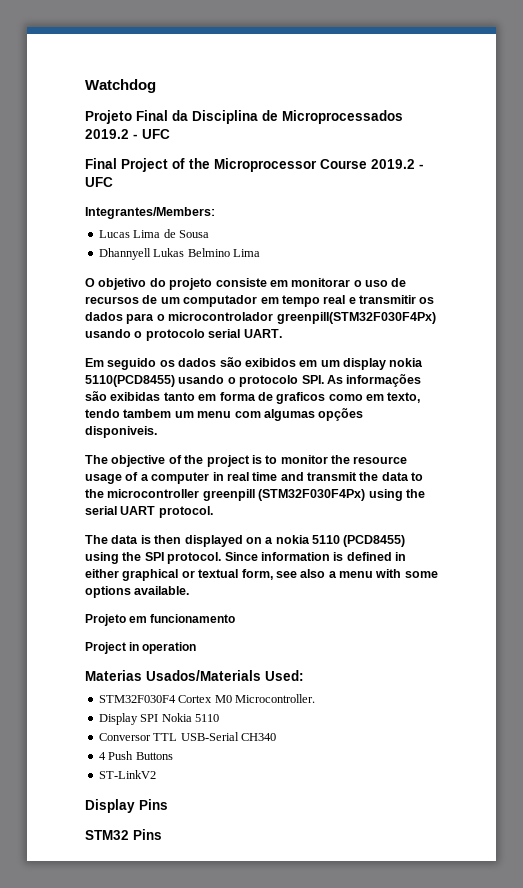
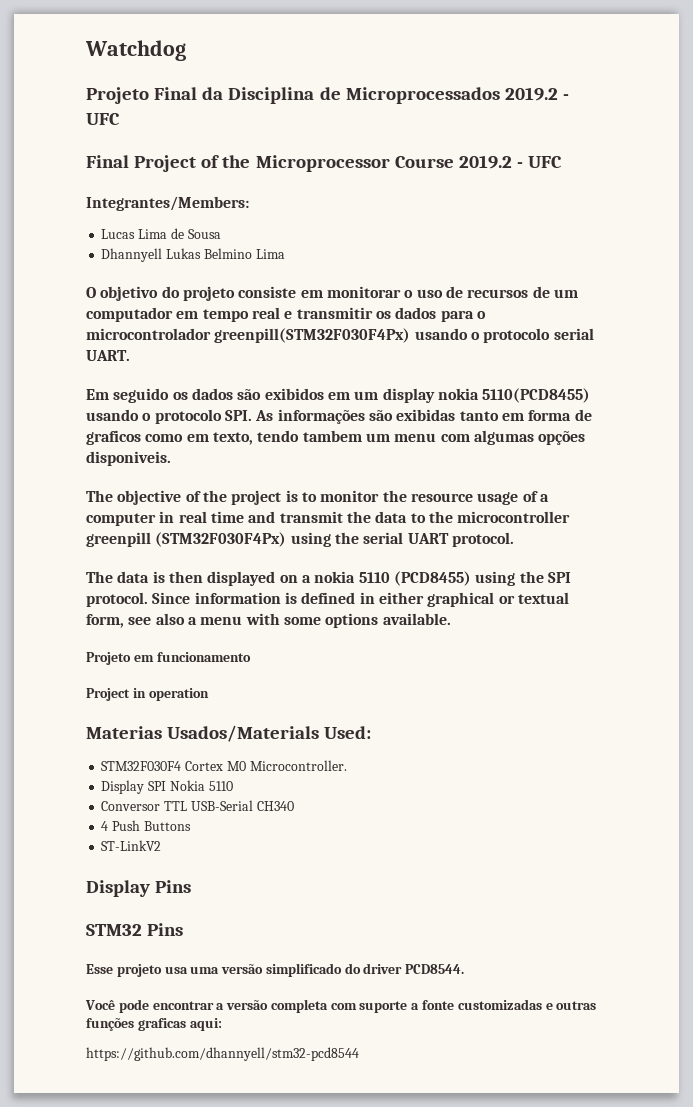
+ Esse projeto usa uma versão simplificado do driver PCD8544.
+ Você pode encontrar a versão completa com suporte a fonte customizadas e outras funções graficas aqui:
+ https://github.com/dhannyell/stm32-pcd8544

